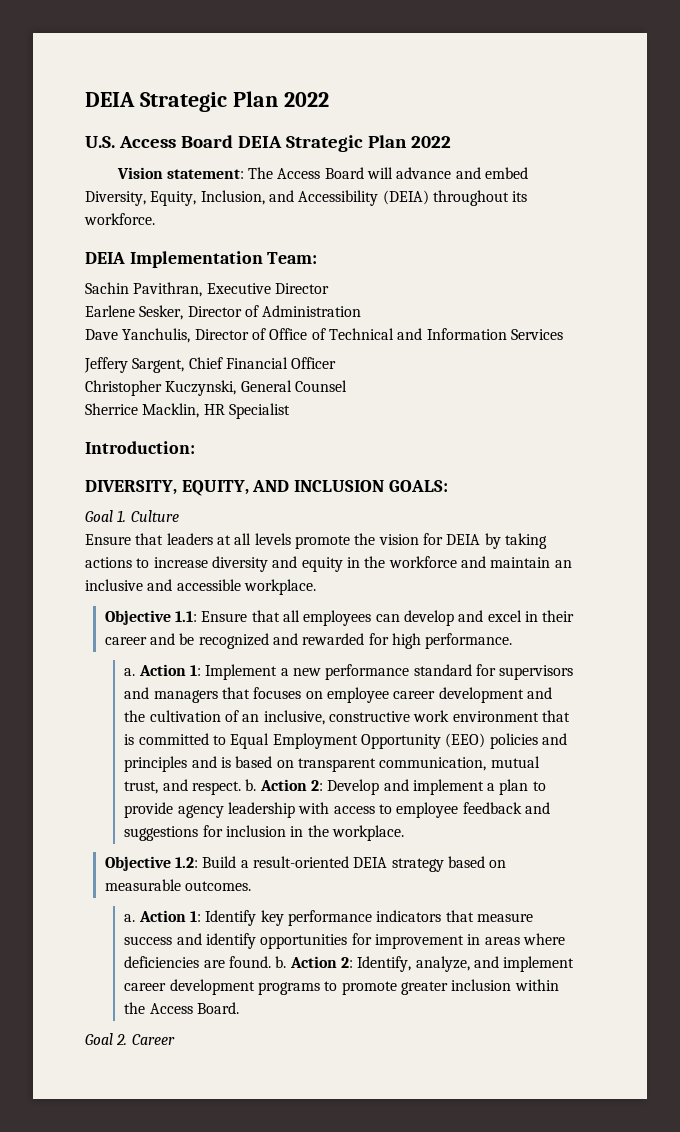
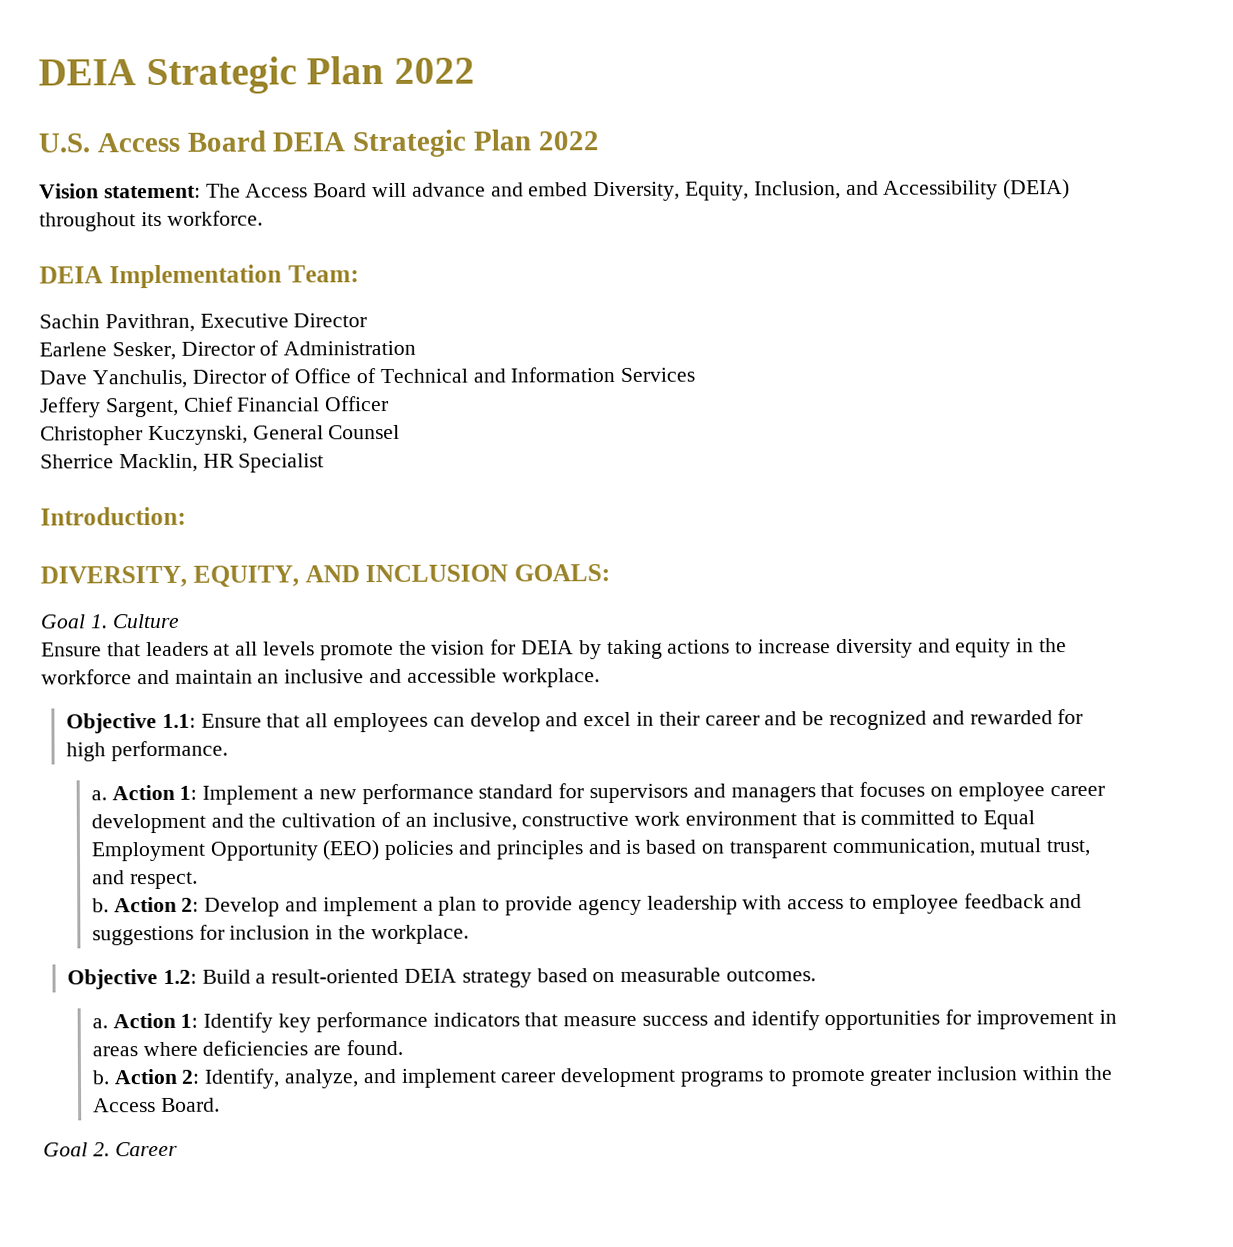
- Action 1: Implement a new performance standard for supervisors and managers that focuses on employee career development and the cultivation of an inclusive, constructive work environment that is committed to Equal Employment Opportunity (EEO) policies and principles and is based on transparent communication, mutual trust, and respect. b.
+ Action 1: Implement a new performance standard for supervisors and managers that focuses on employee career development and the cultivation of an inclusive, constructive work environment that is committed to Equal Employment Opportunity (EEO) policies and principles and is based on transparent communication, mutual trust, and respect.
+ b.
- Action 1: Identify key performance indicators that measure success and identify opportunities for improvement in areas where deficiencies are found. b.
+ Action 1: Identify key performance indicators that measure success and identify opportunities for improvement in areas where deficiencies are found.
+ b.

